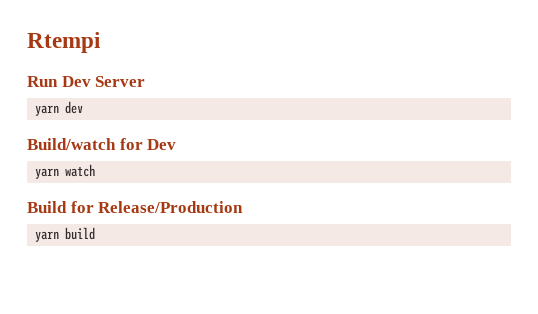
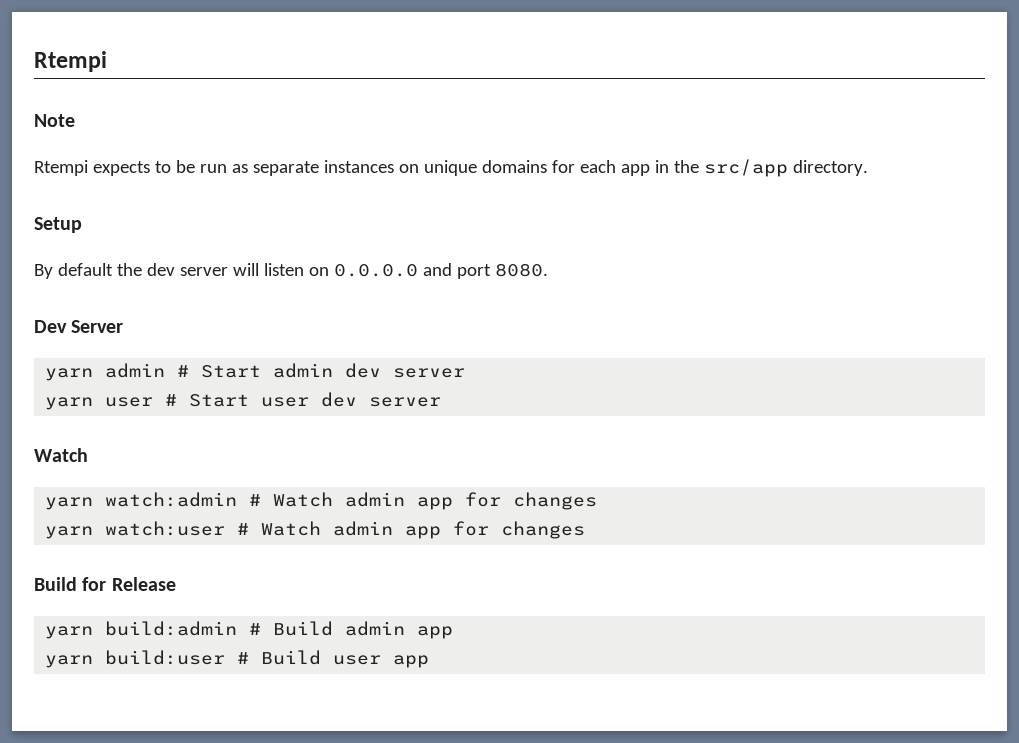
- Run Dev Server
- yarn dev
- Build/watch for Dev
- yarn watch
+ Note
+ Rtempi expects to be run as separate instances on unique domains for each app in the src/app directory.
+ Setup
+ By default the dev server will listen on 0.0.0.0 and port 8080.
+ Dev Server
+ yarn admin # Start admin dev server
+ yarn user # Start user dev server
+ Watch
+ yarn watch:admin # Watch admin app for changes
+ yarn watch:user # Watch admin app for changes
- Build for Release/Production
- yarn build
+ Build for Release
+ yarn build:admin # Build admin app
+ yarn build:user # Build user app

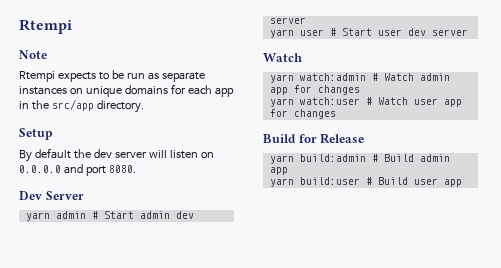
- yarn watch:user # Watch admin app for changes
+ yarn watch:user # Watch user app for changes

